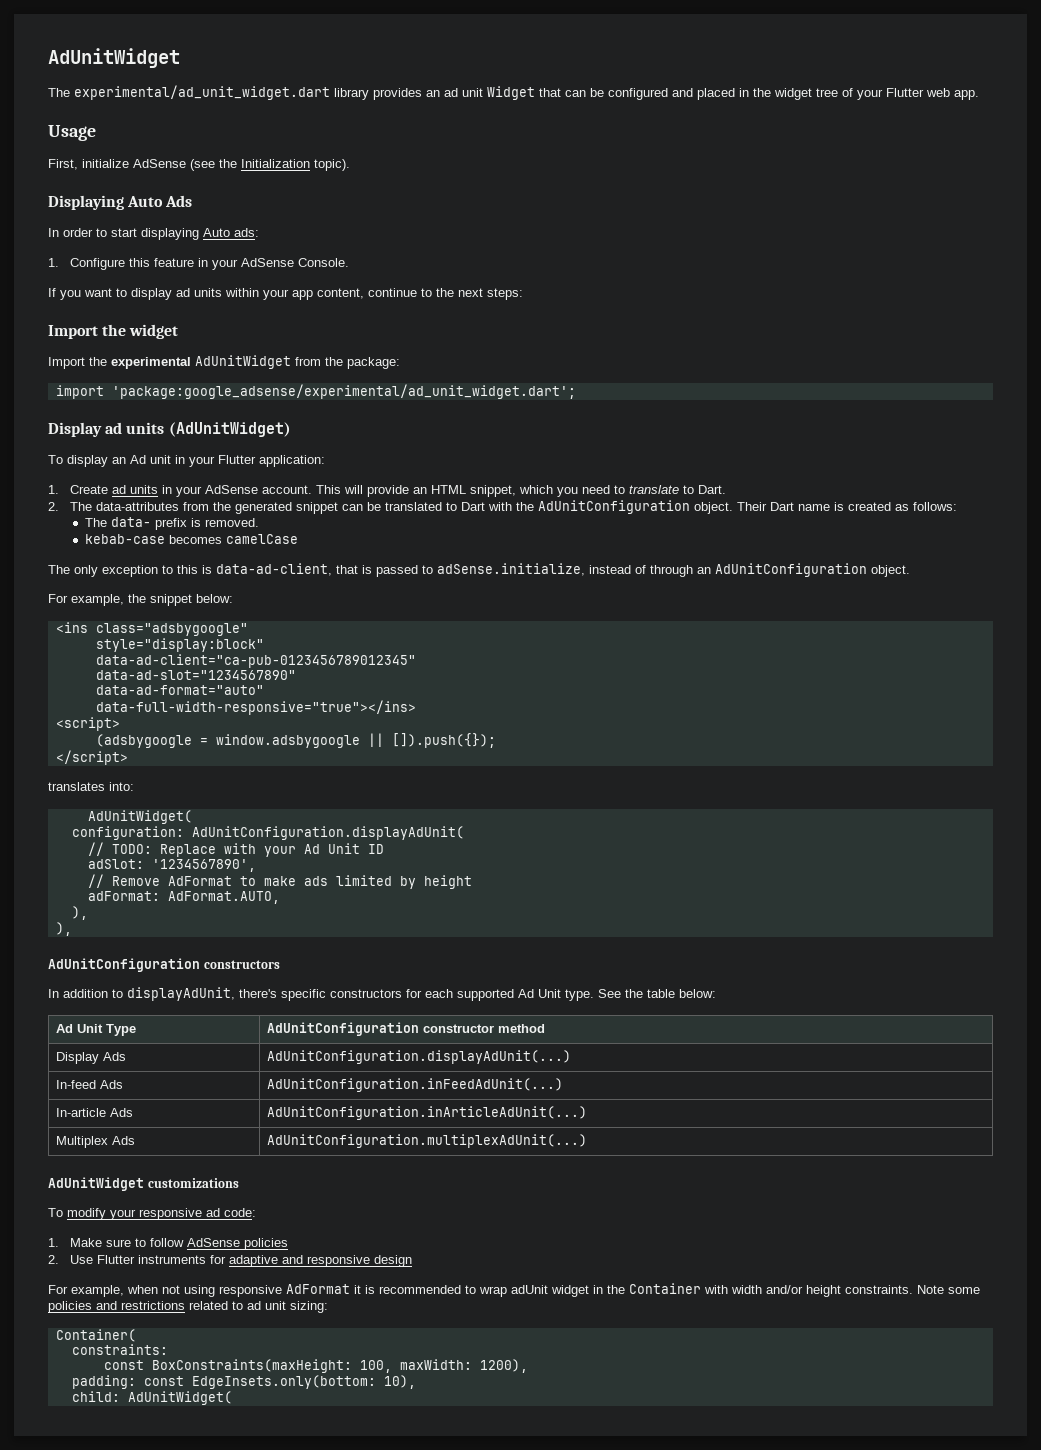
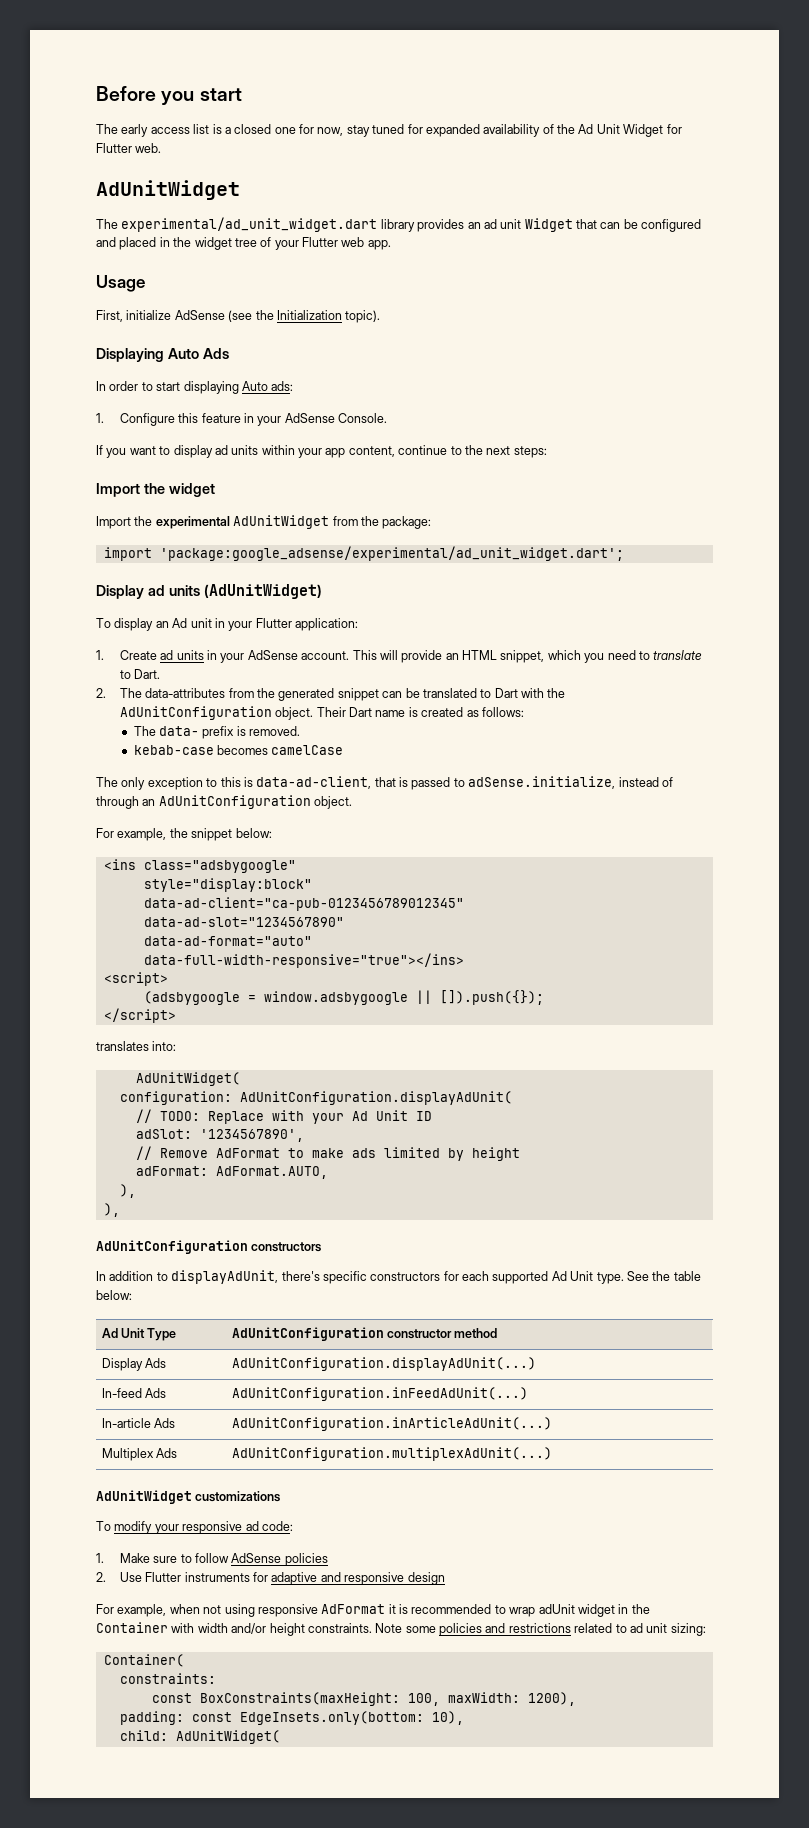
+ Before you start
+ The early access list is a closed one for now, stay tuned for expanded availability of the Ad Unit Widget for Flutter web.

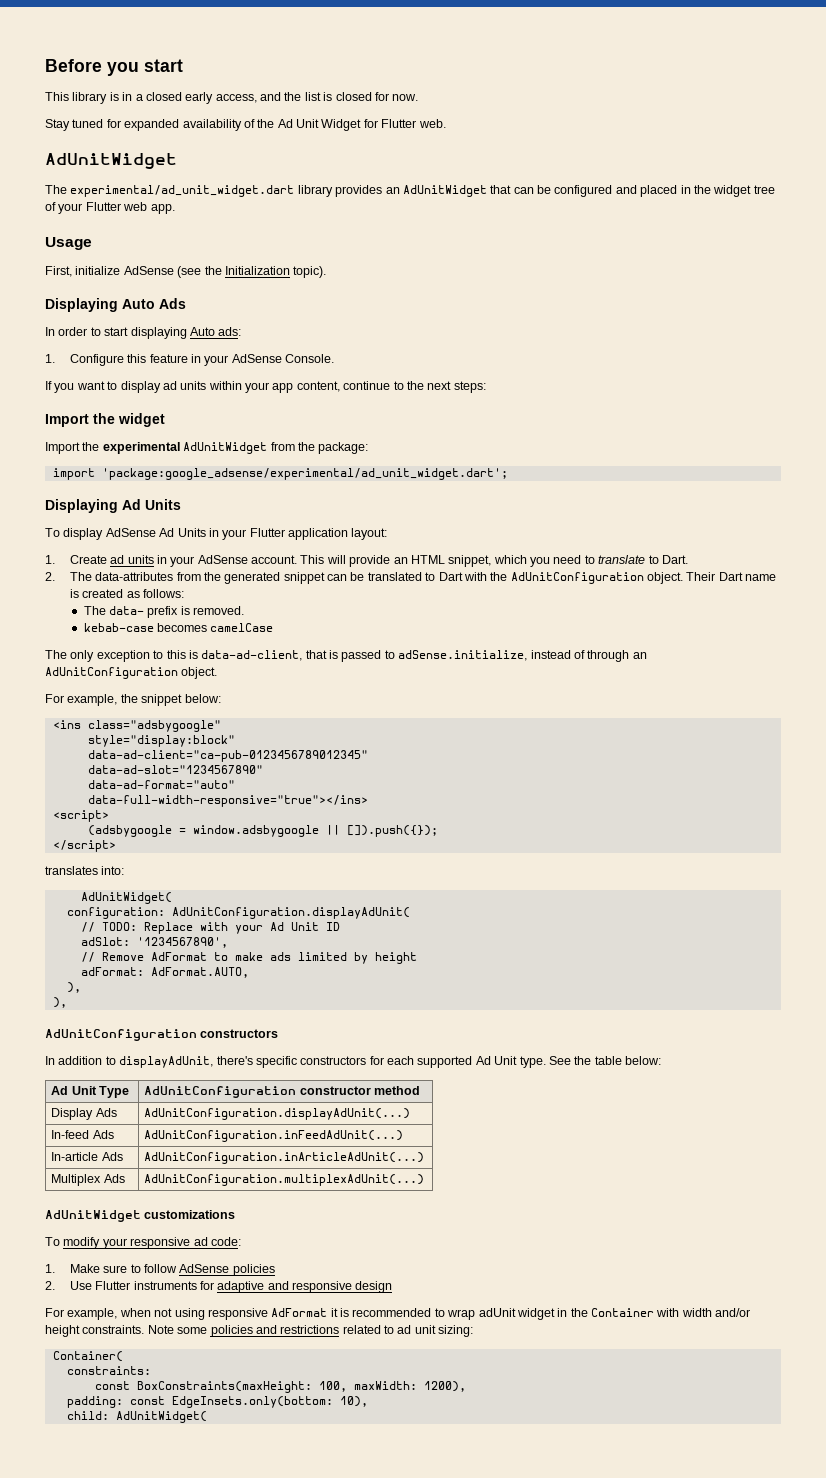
- The early access list is a closed one for now, stay tuned for expanded availability of the Ad Unit Widget for Flutter web.
+ This library is in a closed early access, and the list is closed for now.
+ Stay tuned for expanded availability of the Ad Unit Widget for Flutter web.
- The experimental/ad_unit_widget.dart library provides an ad unit Widget that can be configured and placed in the widget tree of your Flutter web app.
+ The experimental/ad_unit_widget.dart library provides an AdUnitWidget that can be configured and placed in the widget tree of your Flutter web app.
- Display ad units (AdUnitWidget)
+ Displaying Ad Units
- To display an Ad unit in your Flutter application:
+ To display AdSense Ad Units in your Flutter application layout:

